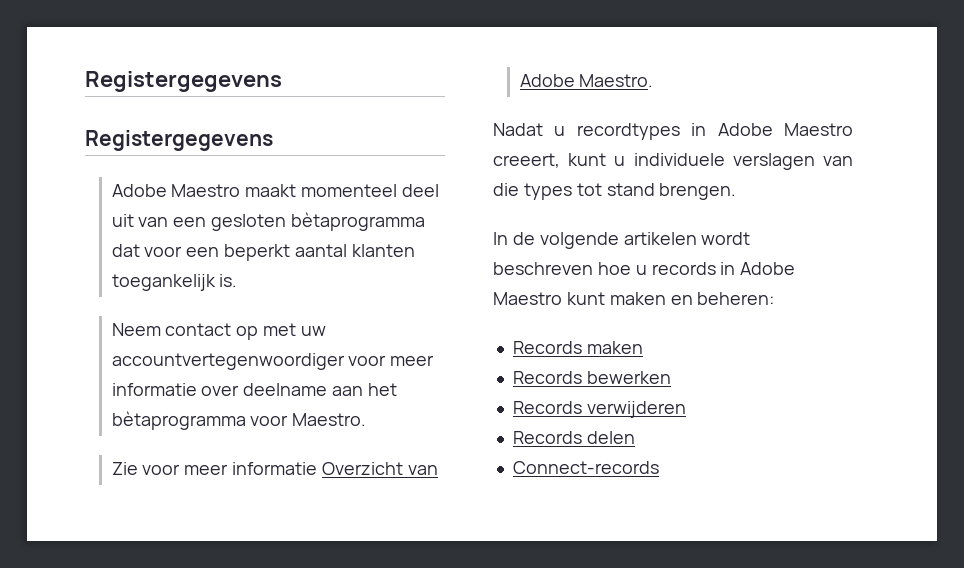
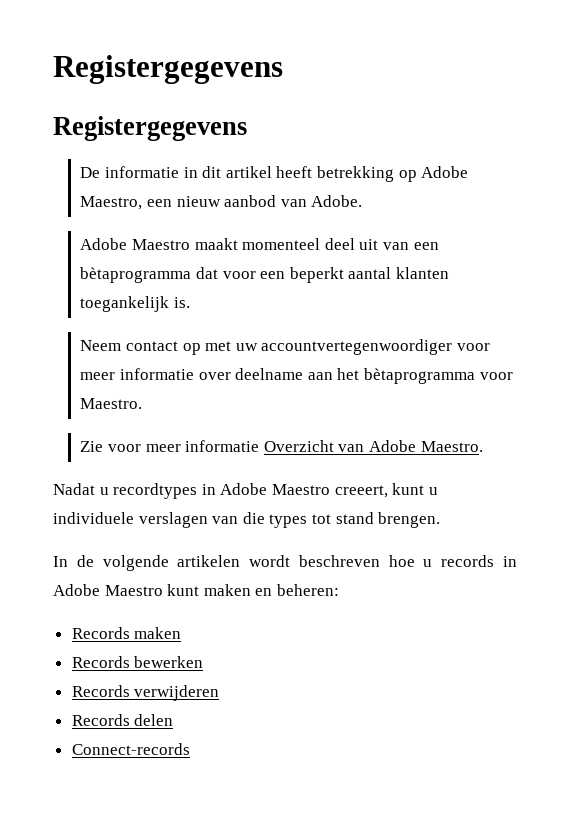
+ De informatie in dit artikel heeft betrekking op Adobe Maestro, een nieuw aanbod van Adobe.
- Adobe Maestro maakt momenteel deel uit van een gesloten bètaprogramma dat voor een beperkt aantal klanten toegankelijk is.
+ Adobe Maestro maakt momenteel deel uit van een bètaprogramma dat voor een beperkt aantal klanten toegankelijk is.

